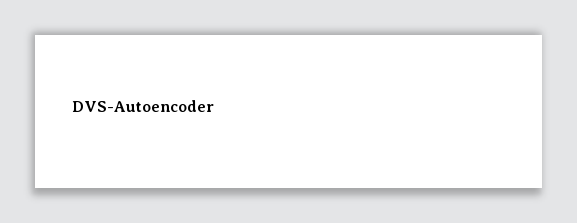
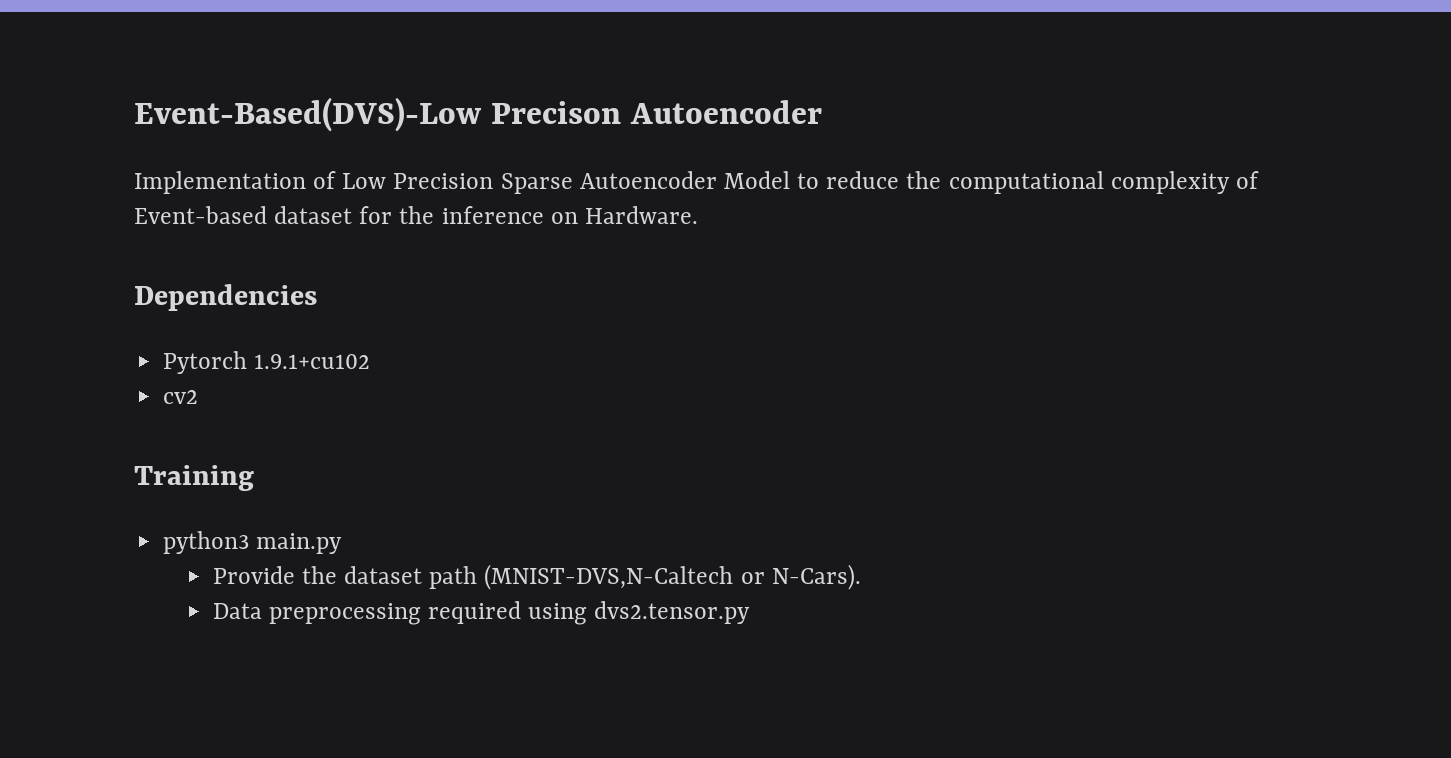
- DVS-Autoencoder
+ Event-Based(DVS)-Low Precison Autoencoder
+ Implementation of Low Precision Sparse Autoencoder Model to reduce the computational complexity of Event-based dataset for the inference on Hardware.
+ Dependencies
+ Pytorch 1.9.1+cu102
+ cv2
+ Training
+ python3 main.py
+ Provide the dataset path (MNIST-DVS,N-Caltech or N-Cars).
+ Data preprocessing required using dvs2.tensor.py

